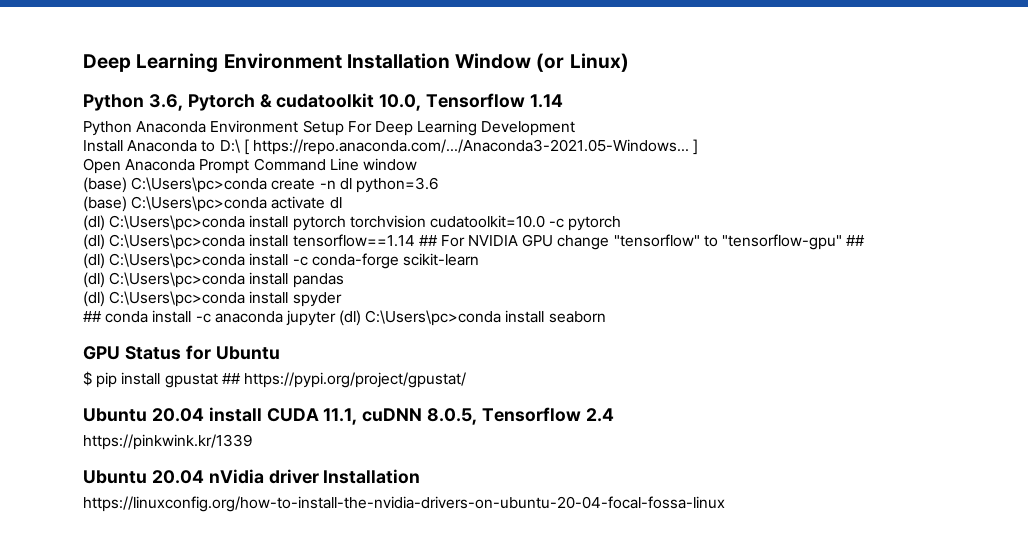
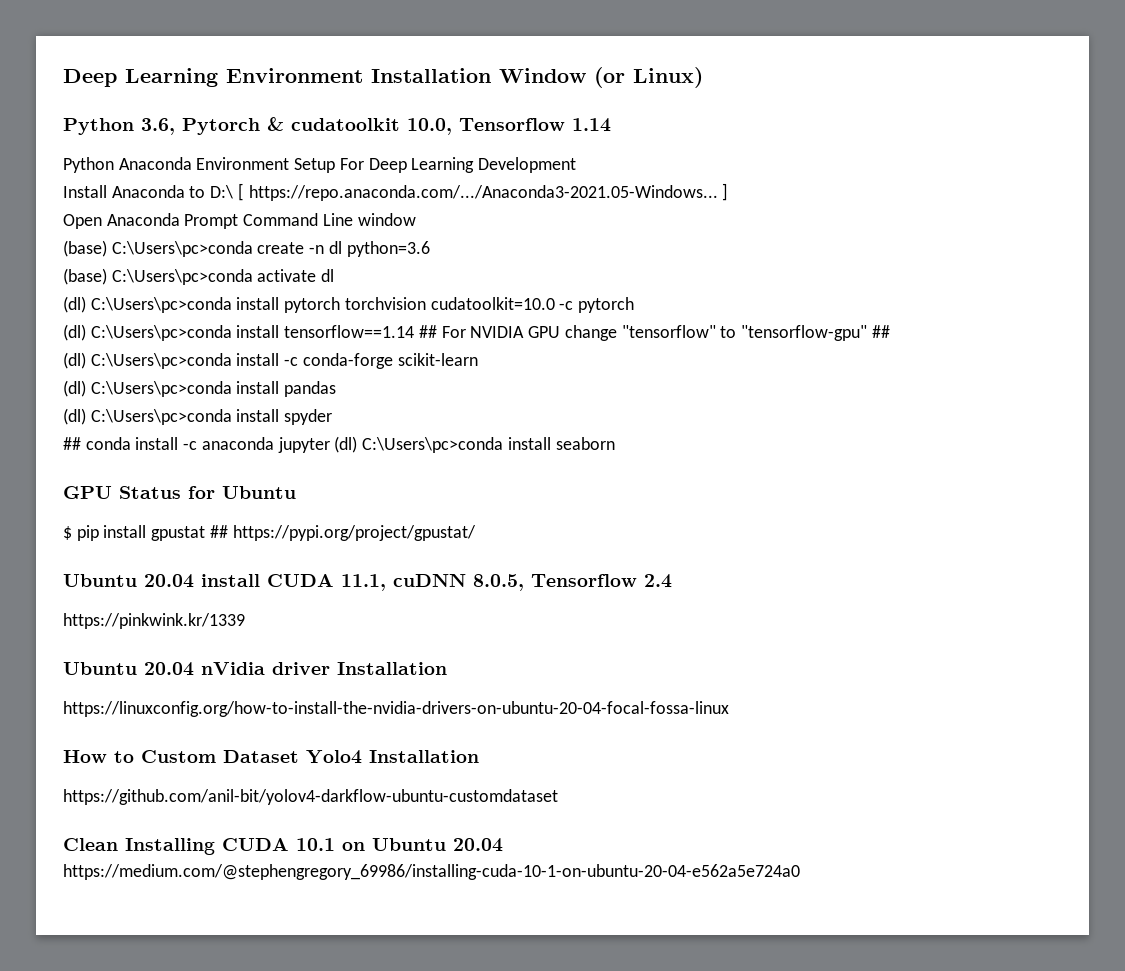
+ How to Custom Dataset Yolo4 Installation
+ https://github.com/anil-bit/yolov4-darkflow-ubuntu-customdataset
+ Clean Installing CUDA 10.1 on Ubuntu 20.04
+ https://medium.com/@stephengregory_69986/installing-cuda-10-1-on-ubuntu-20-04-e562a5e724a0

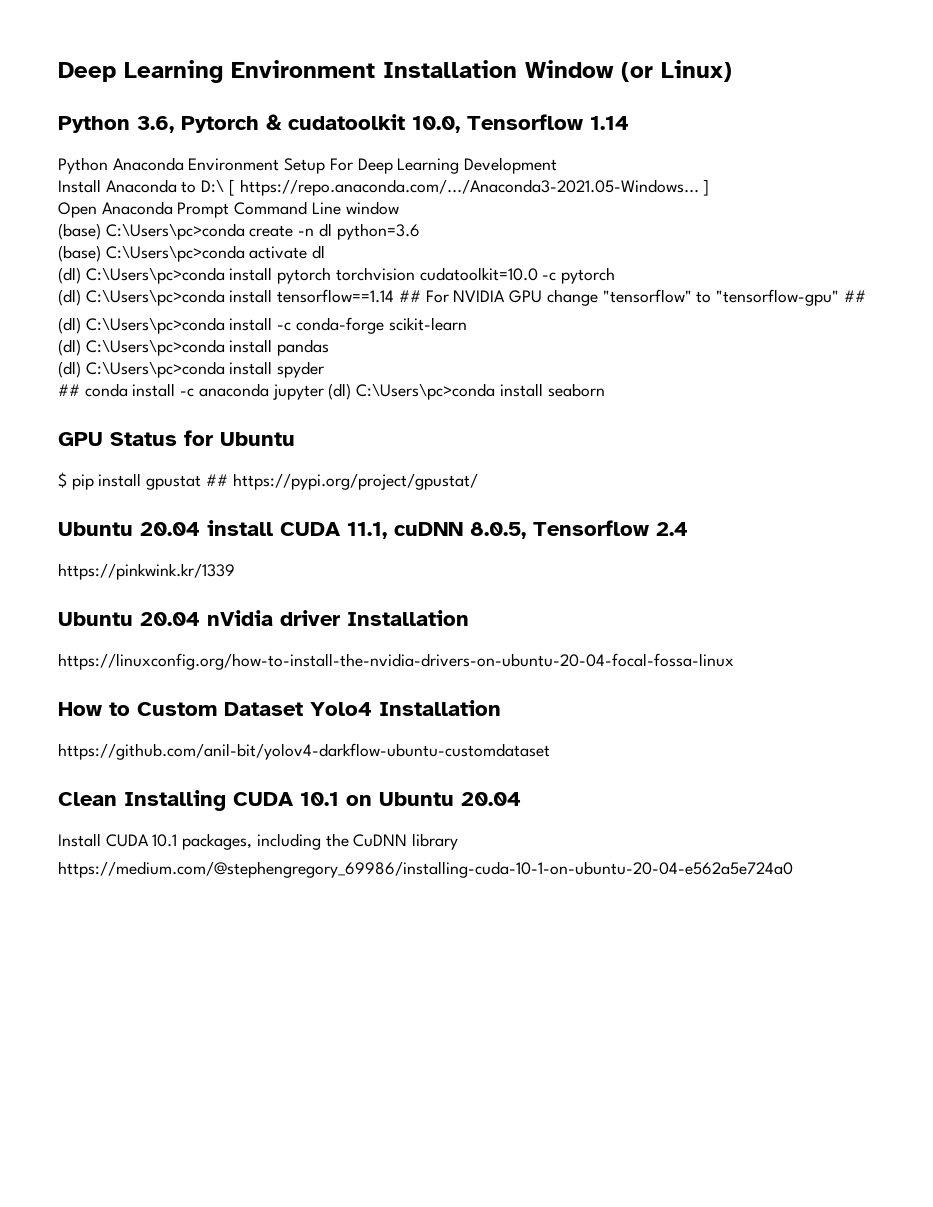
+ Install CUDA 10.1 packages, including the CuDNN library

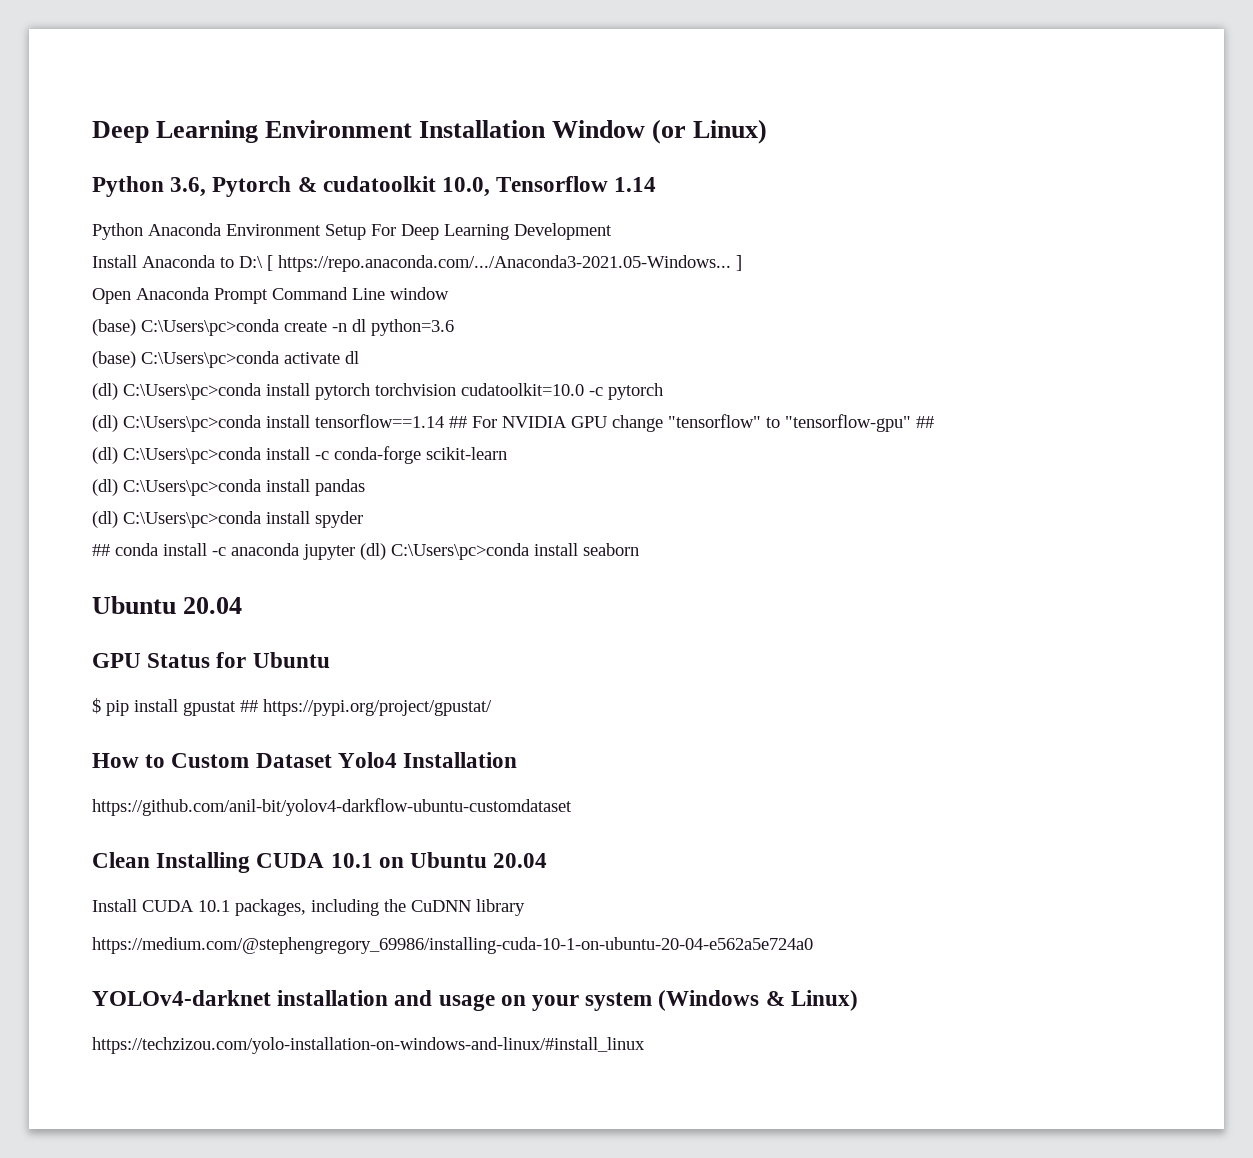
  ## conda install -c anaconda jupyter (dl) C:\Users\pc>conda install seaborn
+ Ubuntu 20.04
- Ubuntu 20.04 install CUDA 11.1, cuDNN 8.0.5, Tensorflow 2.4
- https://pinkwink.kr/1339
- Ubuntu 20.04 nVidia driver Installation
- https://linuxconfig.org/how-to-install-the-nvidia-drivers-on-ubuntu-20-04-focal-fossa-linux
+ YOLOv4-darknet installation and usage on your system (Windows & Linux)
+ https://techzizou.com/yolo-installation-on-windows-and-linux/#install_linux

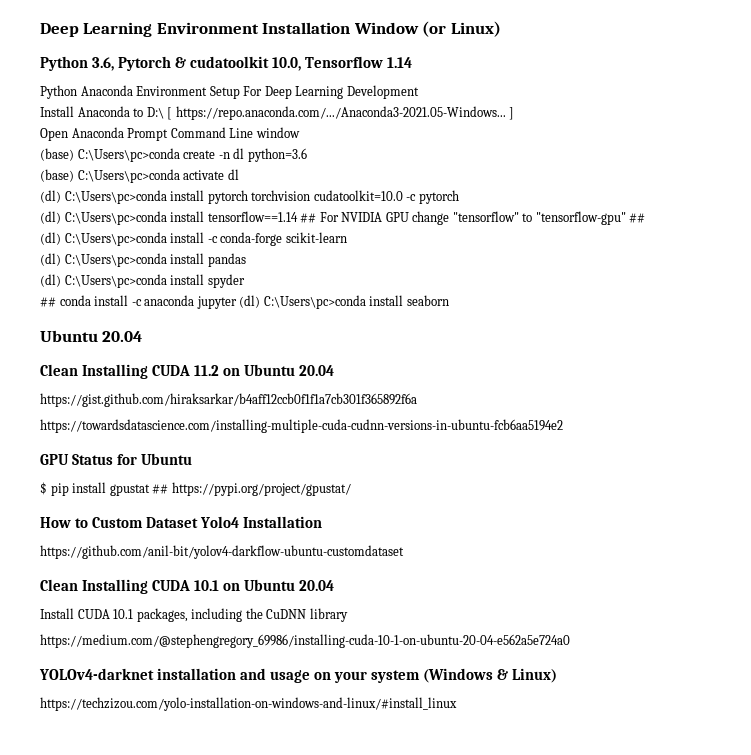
+ Clean Installing CUDA 11.2 on Ubuntu 20.04
+ https://gist.github.com/hiraksarkar/b4aff12ccb0f1f1a7cb301f365892f6a
+ https://towardsdatascience.com/installing-multiple-cuda-cudnn-versions-in-ubuntu-fcb6aa5194e2

